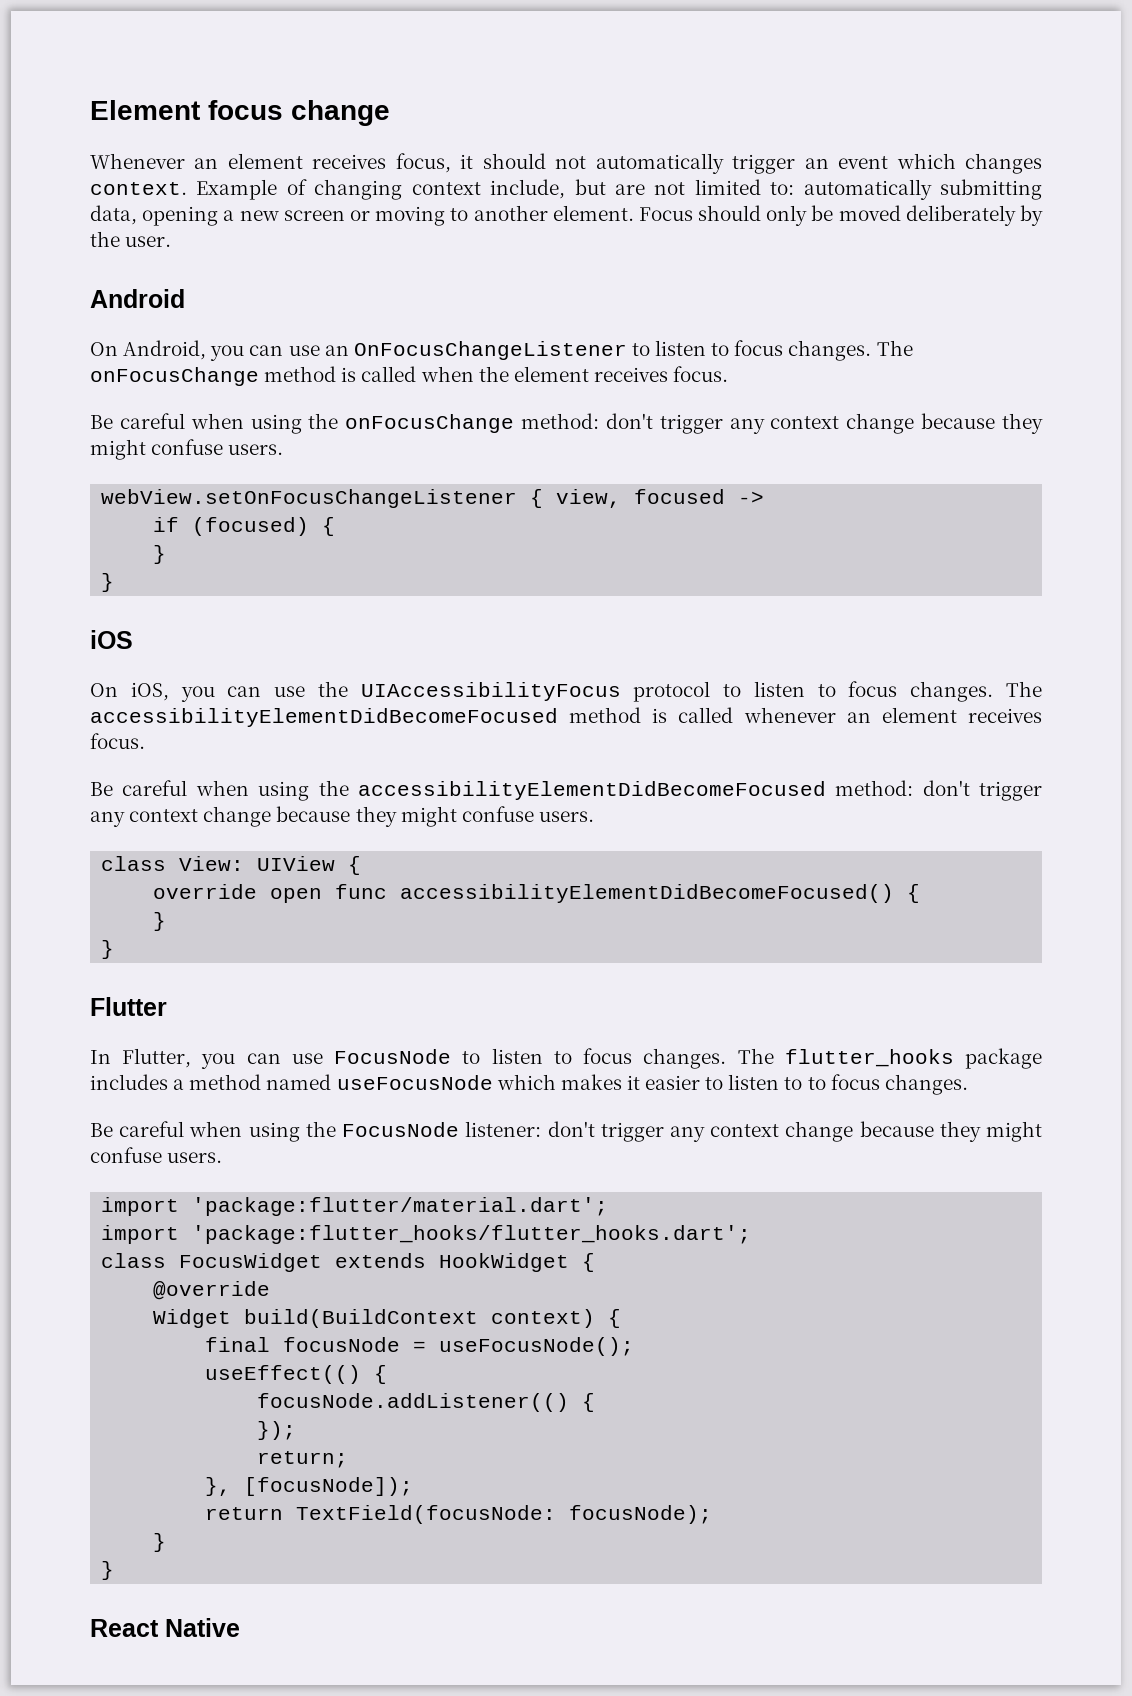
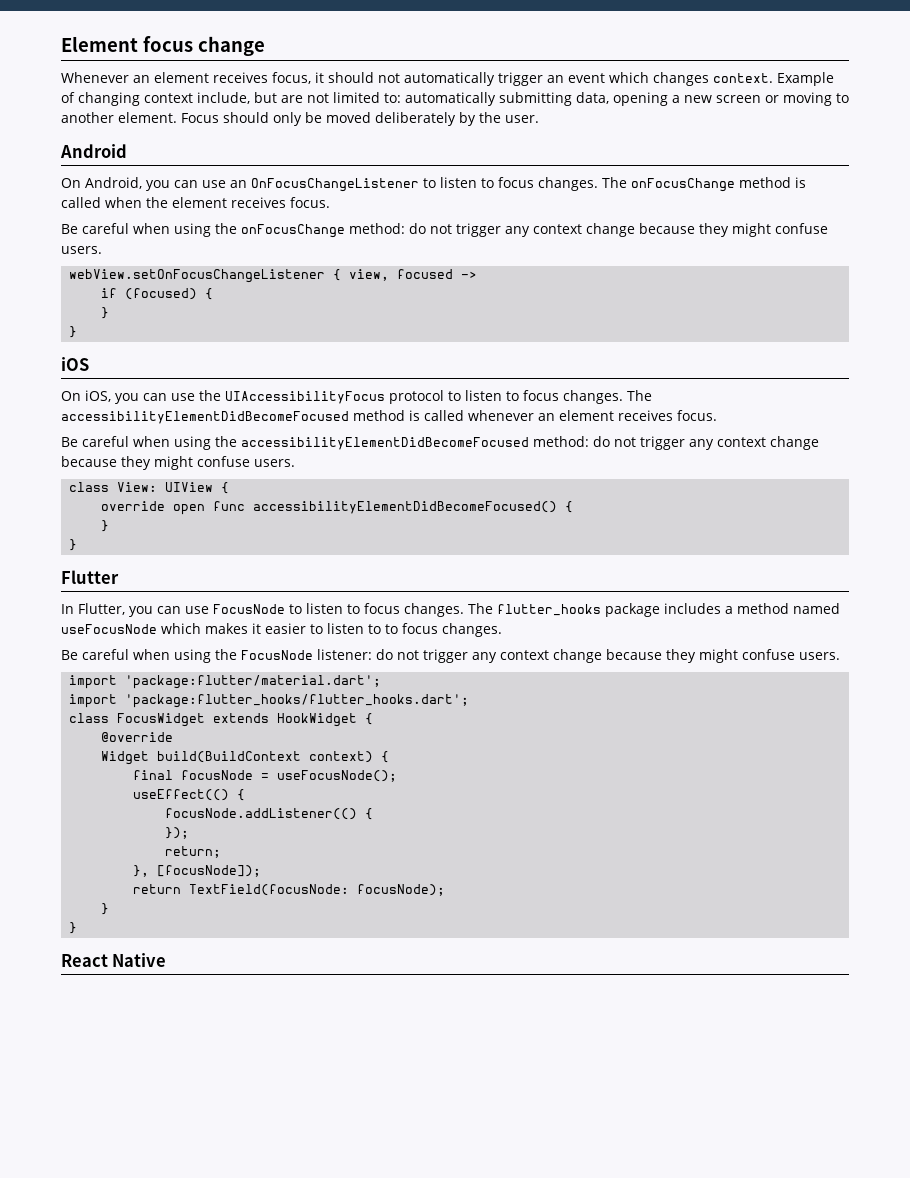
- Be careful when using the onFocusChange method: don't trigger any context change because they might confuse users.
+ Be careful when using the onFocusChange method: do not trigger any context change because they might confuse users.
- Be careful when using the accessibilityElementDidBecomeFocused method: don't trigger any context change because they might confuse users.
+ Be careful when using the accessibilityElementDidBecomeFocused method: do not trigger any context change because they might confuse users.
- Be careful when using the FocusNode listener: don't trigger any context change because they might confuse users.
+ Be careful when using the FocusNode listener: do not trigger any context change because they might confuse users.

